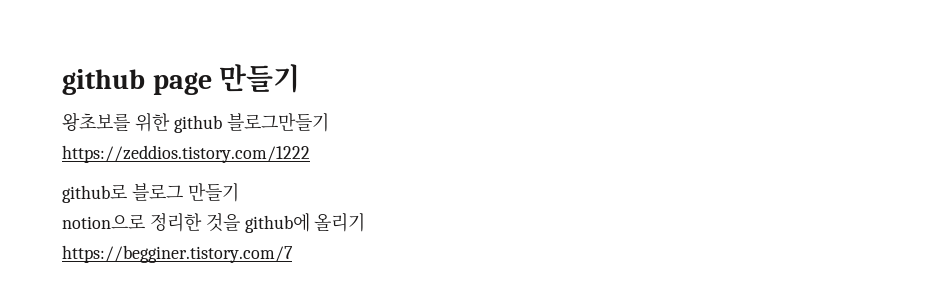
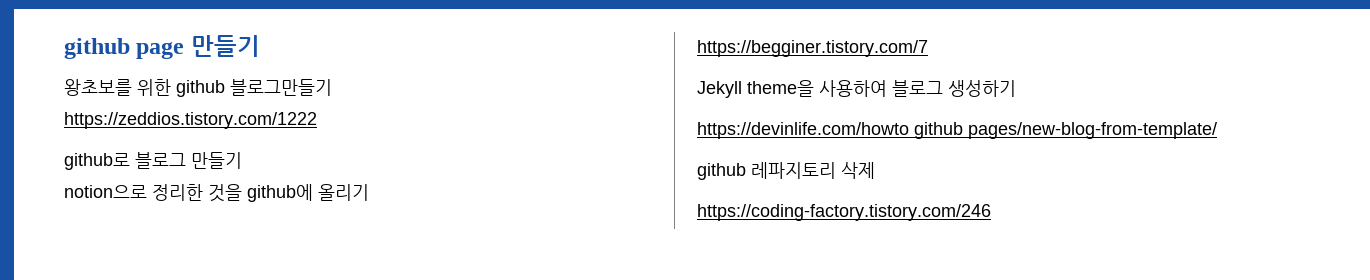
+ Jekyll theme을 사용하여 블로그 생성하기
+ https://devinlife.com/howto github pages/new-blog-from-template/
+ github 레파지토리 삭제
+ https://coding-factory.tistory.com/246

